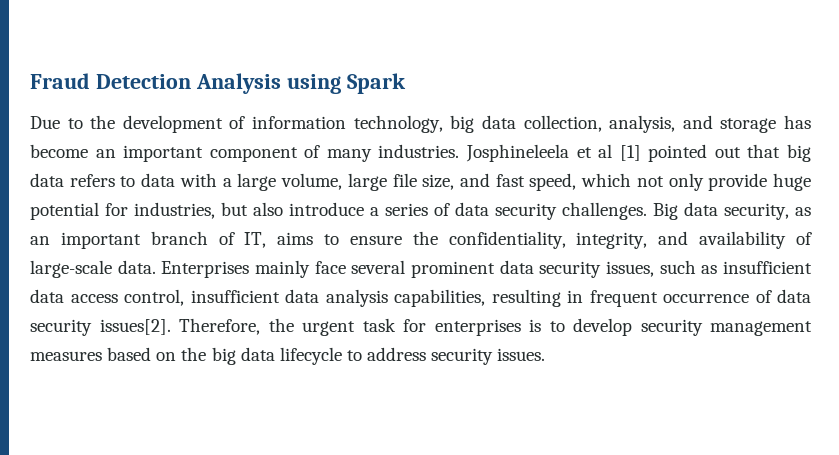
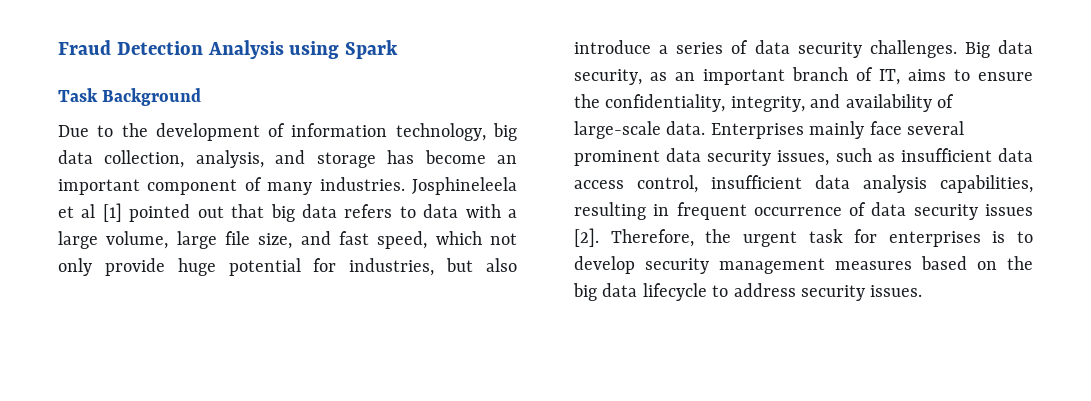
+ Task Background
- Enterprises mainly face several prominent data security issues, such as insufficient data access control, insufficient data analysis capabilities, resulting in frequent occurrence of data security issues[2].
+ Enterprises mainly face several prominent data security issues, such as insufficient data access control, insufficient data analysis capabilities, resulting in frequent occurrence of data security issues [2].

